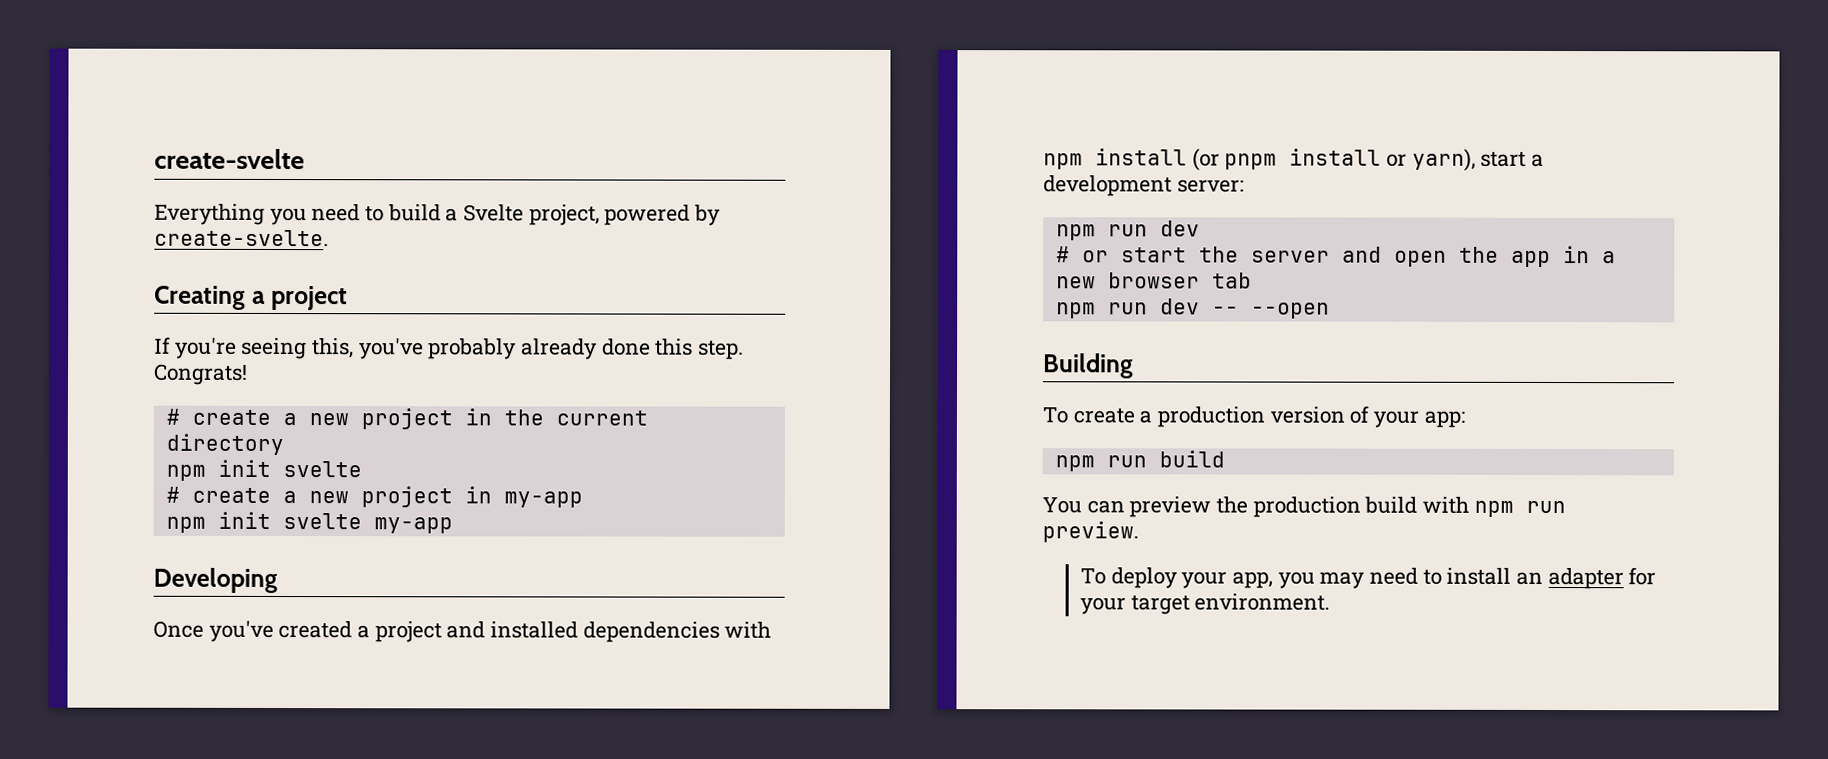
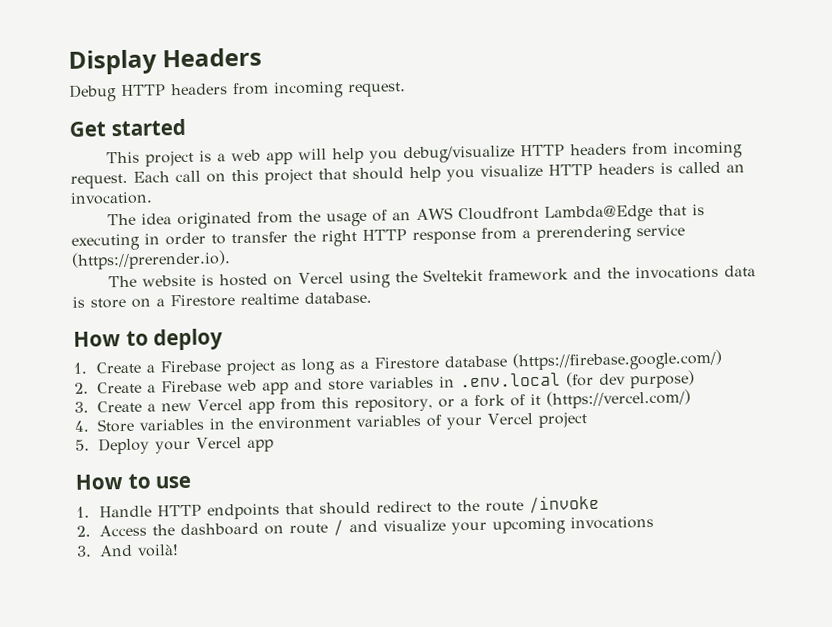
- create-svelte
- Everything you need to build a Svelte project, powered by create-svelte.
- Creating a project
- If you're seeing this, you've probably already done this step. Congrats!
- # create a new project in the current directory
- npm init svelte
- # create a new project in my-app
- npm init svelte my-app
- Developing
- Once you've created a project and installed dependencies with npm install (or pnpm install or yarn), start a development server:
- npm run dev
- # or start the server and open the app in a new browser tab
- npm run dev -- --open
- Building
- To create a production version of your app:
- npm run build
- You can preview the production build with npm run preview.
- To deploy your app, you may need to install an adapter for your target environment.
+ Display Headers
+ Debug HTTP headers from incoming request.
+ Get started
+ This project is a web app will help you debug/visualize HTTP headers from incoming request. Each call on this project that should help you visualize HTTP headers is called an invocation.
+ The idea originated from the usage of an AWS Cloudfront Lambda@Edge that is executing in order to transfer the right HTTP response from a prerendering service (https://prerender.io).
+ The website is hosted on Vercel using the Sveltekit framework and the invocations data is store on a Firestore realtime database.
+ How to deploy
+ 1. Create a Firebase project as long as a Firestore database (https://firebase.google.com/)
+ 2. Create a Firebase web app and store variables in .env.local (for dev purpose)
+ 3. Create a new Vercel app from this repository, or a fork of it (https://vercel.com/)
+ 4. Store variables in the environment variables of your Vercel project
+ 5. Deploy your Vercel app
+ How to use
+ 1. Handle HTTP endpoints that should redirect to the route /invoke
+ 2. Access the dashboard on route / and visualize your upcoming invocations
+ 3. And voilà!

